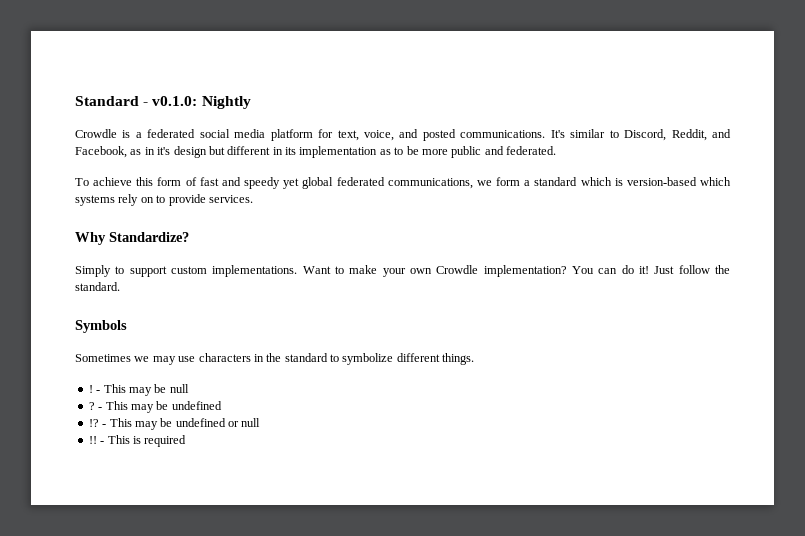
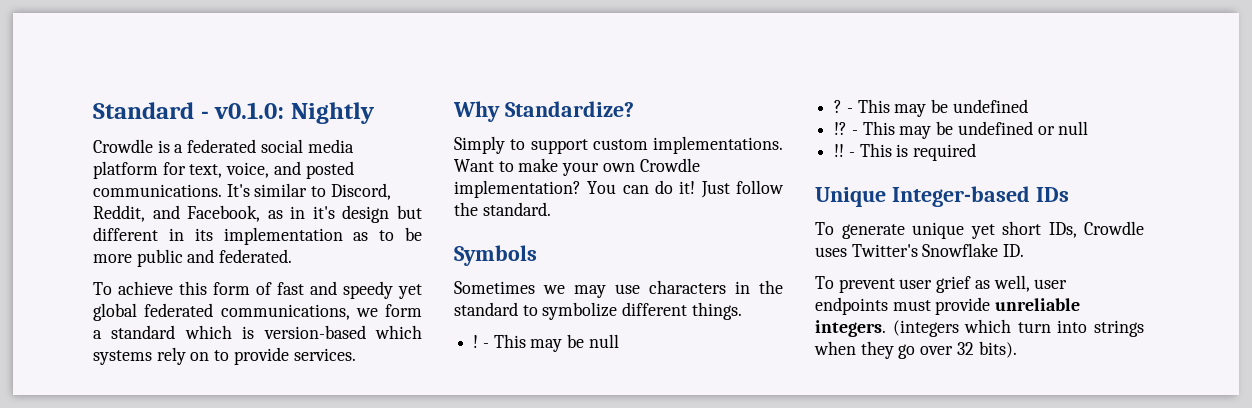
+ Unique Integer-based IDs
+ To generate unique yet short IDs, Crowdle uses Twitter's Snowflake ID.
+ To prevent user grief as well, user endpoints must provide unreliable integers. (integers which turn into strings when they go over 32 bits).

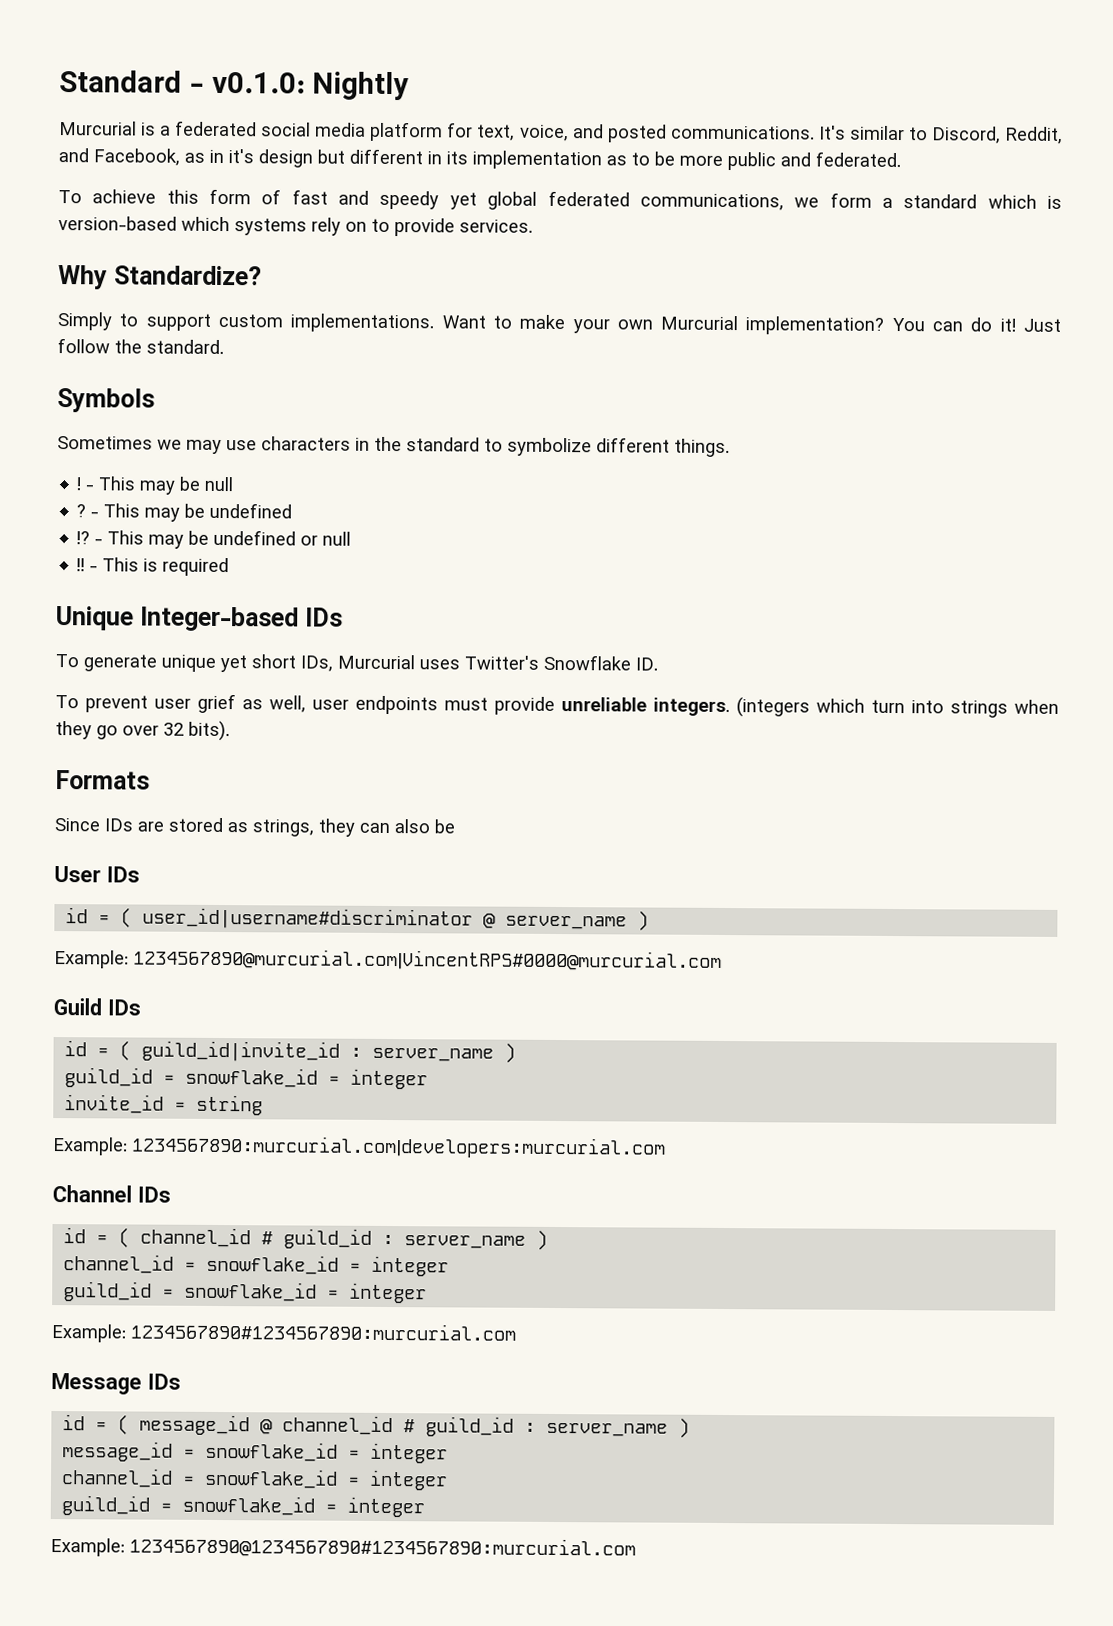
- Crowdle is a federated social media platform for text, voice, and posted communications.
+ Murcurial is a federated social media platform for text, voice, and posted communications.
- Want to make your own Crowdle implementation?
+ Want to make your own Murcurial implementation?
- To generate unique yet short IDs, Crowdle uses Twitter's Snowflake ID.
+ To generate unique yet short IDs, Murcurial uses Twitter's Snowflake ID.
+ Formats
+ Since IDs are stored as strings, they can also be
+ User IDs
+ id = ( user_id|username#discriminator @ server_name )
+ Example: 1234567890@murcurial.com|VincentRPS#0000@murcurial.com
+ Guild IDs
+ id = ( guild_id|invite_id : server_name )
+ guild_id = snowflake_id = integer
+ invite_id = string
+ Example: 1234567890:murcurial.com|developers:murcurial.com
+ Channel IDs
+ id = ( channel_id # guild_id : server_name )
+ channel_id = snowflake_id = integer
+ guild_id = snowflake_id = integer
+ Example: 1234567890#1234567890:murcurial.com
+ Message IDs
+ id = ( message_id @ channel_id # guild_id : server_name )
+ message_id = snowflake_id = integer
+ channel_id = snowflake_id = integer
+ guild_id = snowflake_id = integer
+ Example: 1234567890@1234567890#1234567890:murcurial.com

